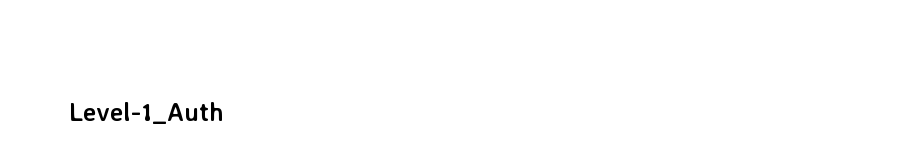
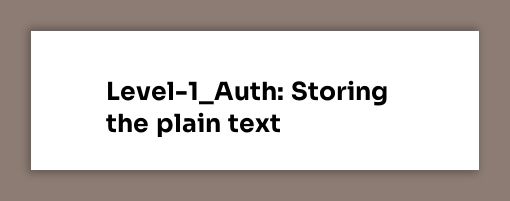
- Level-1_Auth
+ Level-1_Auth: Storing the plain text

